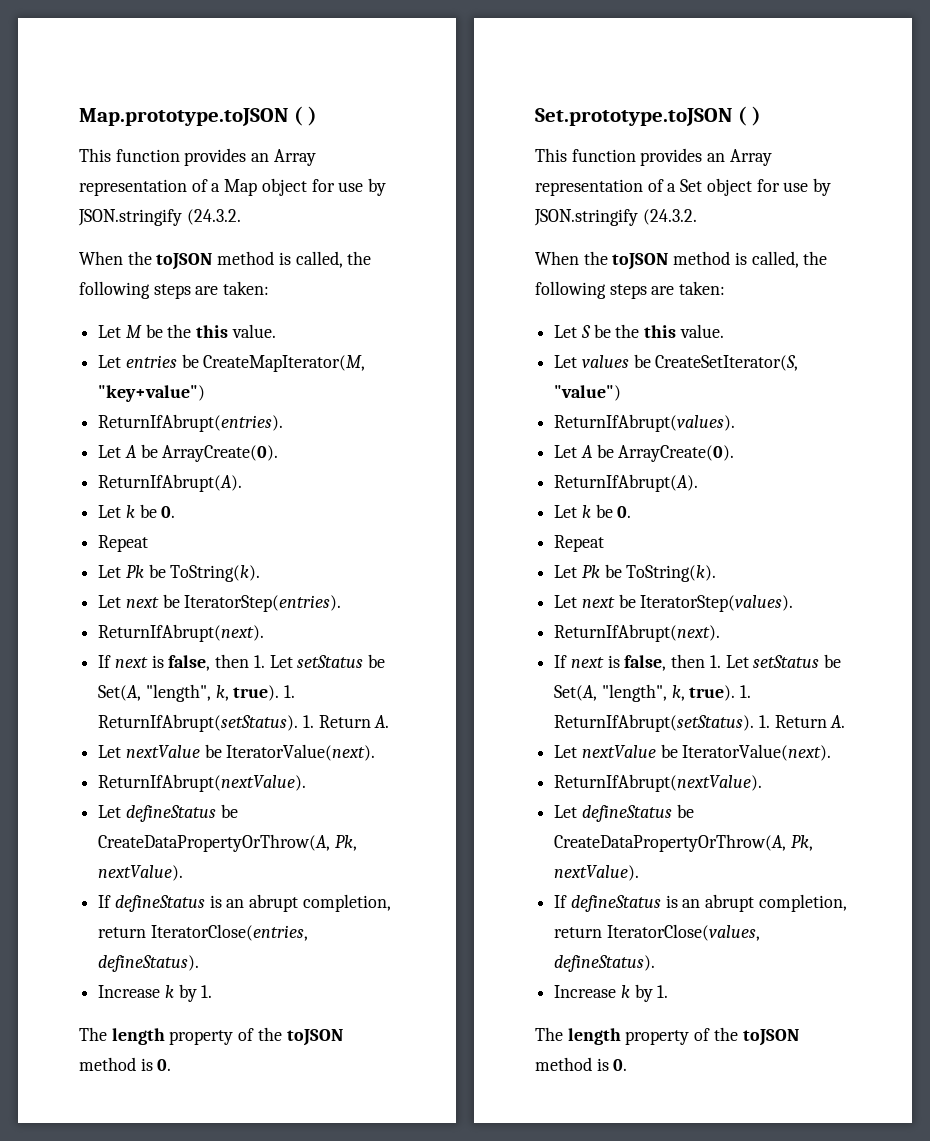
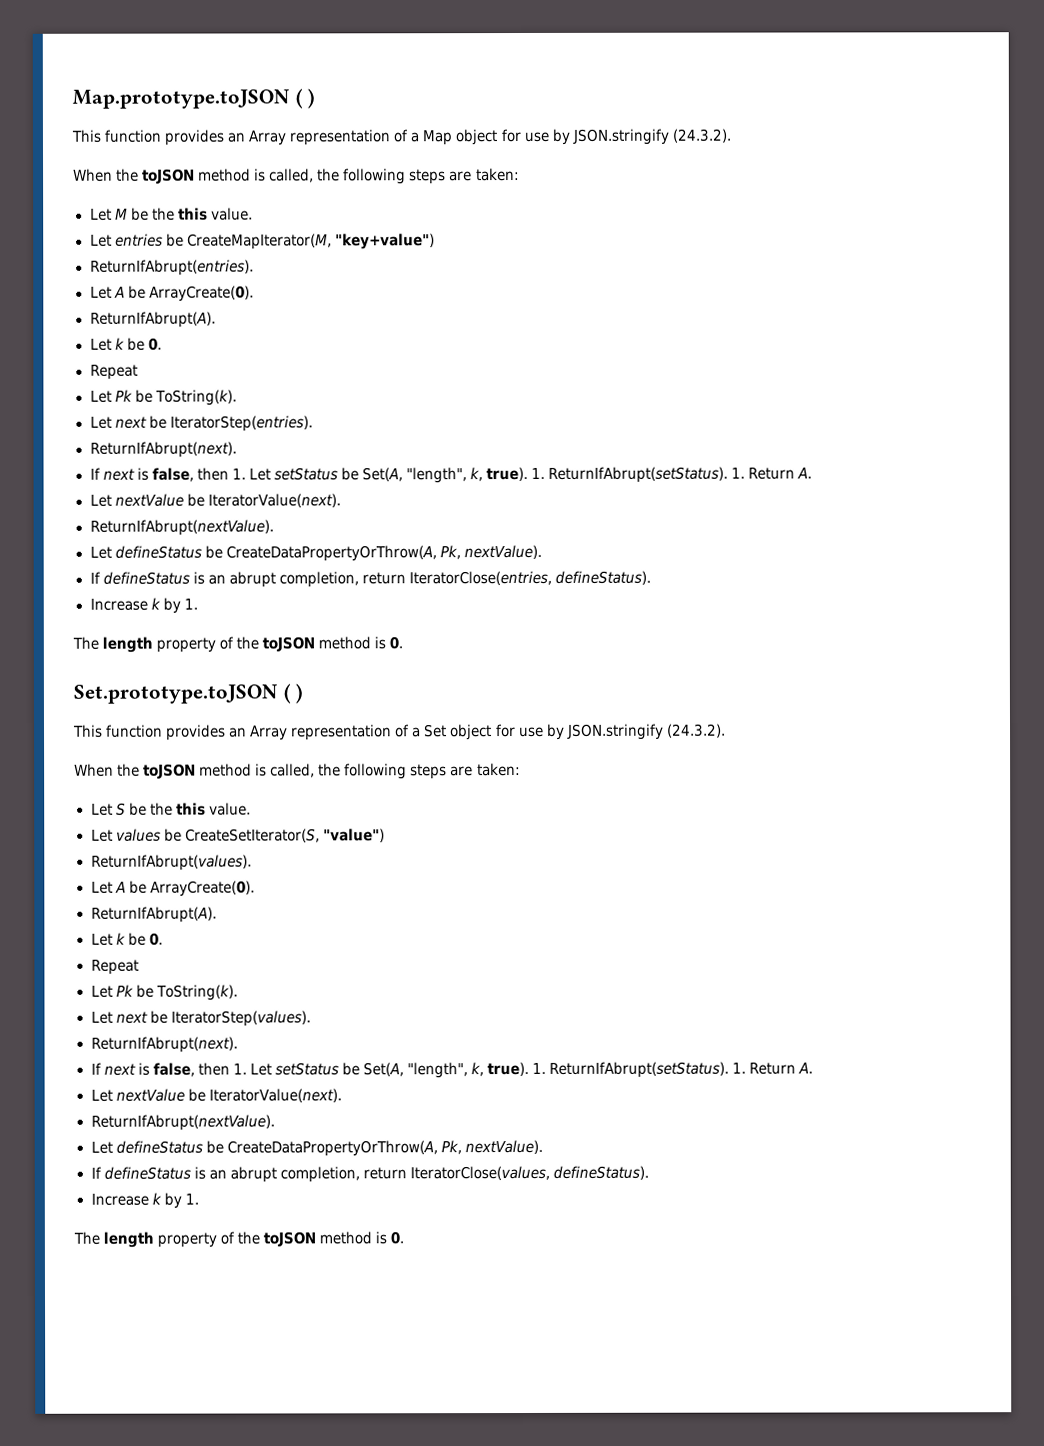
- This function provides an Array representation of a Map object for use by JSON.stringify (24.3.2.
+ This function provides an Array representation of a Map object for use by JSON.stringify (24.3.2).
- This function provides an Array representation of a Set object for use by JSON.stringify (24.3.2.
+ This function provides an Array representation of a Set object for use by JSON.stringify (24.3.2).

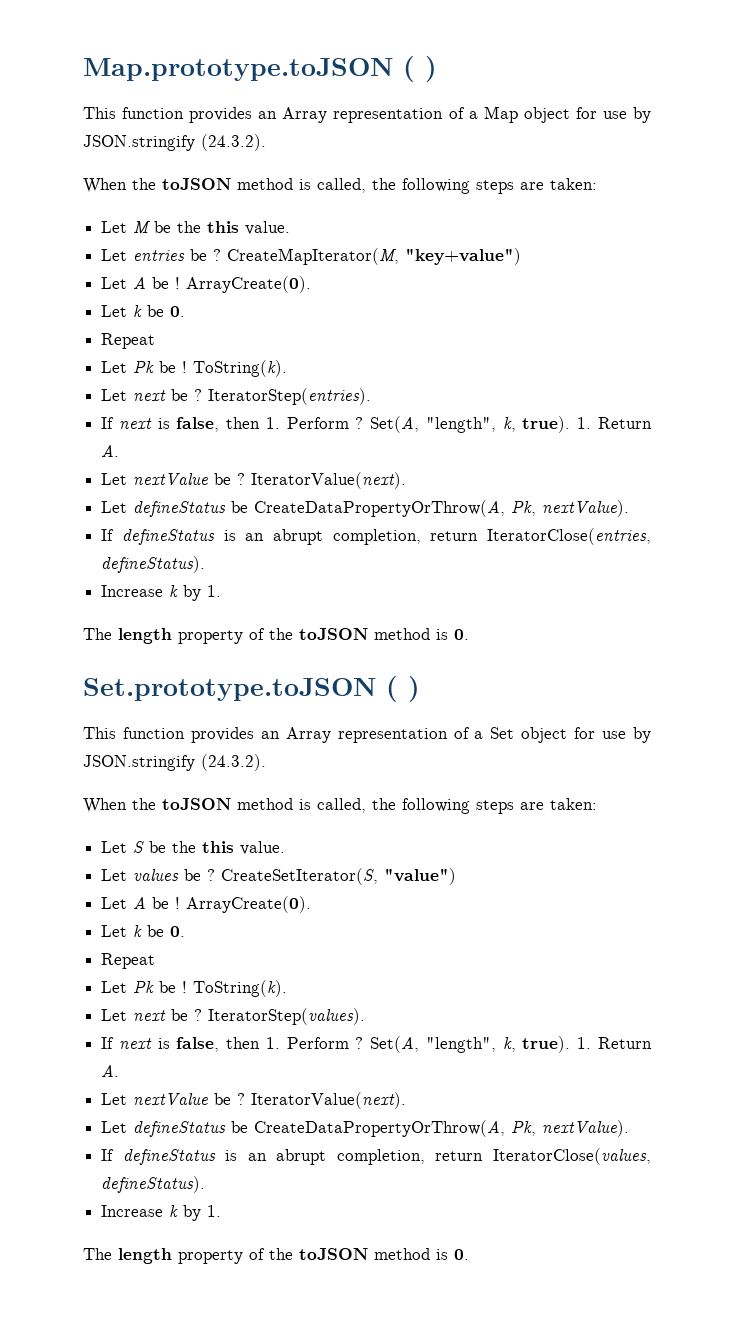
- Let entries be CreateMapIterator(M, "key+value")
- ReturnIfAbrupt(entries).
- Let A be ArrayCreate(0).
- ReturnIfAbrupt(A).
+ Let entries be ? CreateMapIterator(M, "key+value")
+ Let A be ! ArrayCreate(0).
  Let k be 0.
  Repeat
- Let Pk be ToString(k).
- Let next be IteratorStep(entries).
- ReturnIfAbrupt(next).
- If next is false, then 1. Let setStatus be Set(A, "length", k, true). 1. ReturnIfAbrupt(setStatus). 1. Return A.
- Let nextValue be IteratorValue(next).
- ReturnIfAbrupt(nextValue).
+ Let Pk be ! ToString(k).
+ Let next be ? IteratorStep(entries).
+ If next is false, then 1. Perform ? Set(A, "length", k, true). 1. Return A.
+ Let nextValue be ? IteratorValue(next).
- Let values be CreateSetIterator(S, "value")
- ReturnIfAbrupt(values).
- Let A be ArrayCreate(0).
- ReturnIfAbrupt(A).
+ Let values be ? CreateSetIterator(S, "value")
+ Let A be ! ArrayCreate(0).
  Let k be 0.
  Repeat
- Let Pk be ToString(k).
- Let next be IteratorStep(values).
- ReturnIfAbrupt(next).
- If next is false, then 1. Let setStatus be Set(A, "length", k, true). 1. ReturnIfAbrupt(setStatus). 1. Return A.
- Let nextValue be IteratorValue(next).
- ReturnIfAbrupt(nextValue).
+ Let Pk be ! ToString(k).
+ Let next be ? IteratorStep(values).
+ If next is false, then 1. Perform ? Set(A, "length", k, true). 1. Return A.
+ Let nextValue be ? IteratorValue(next).

